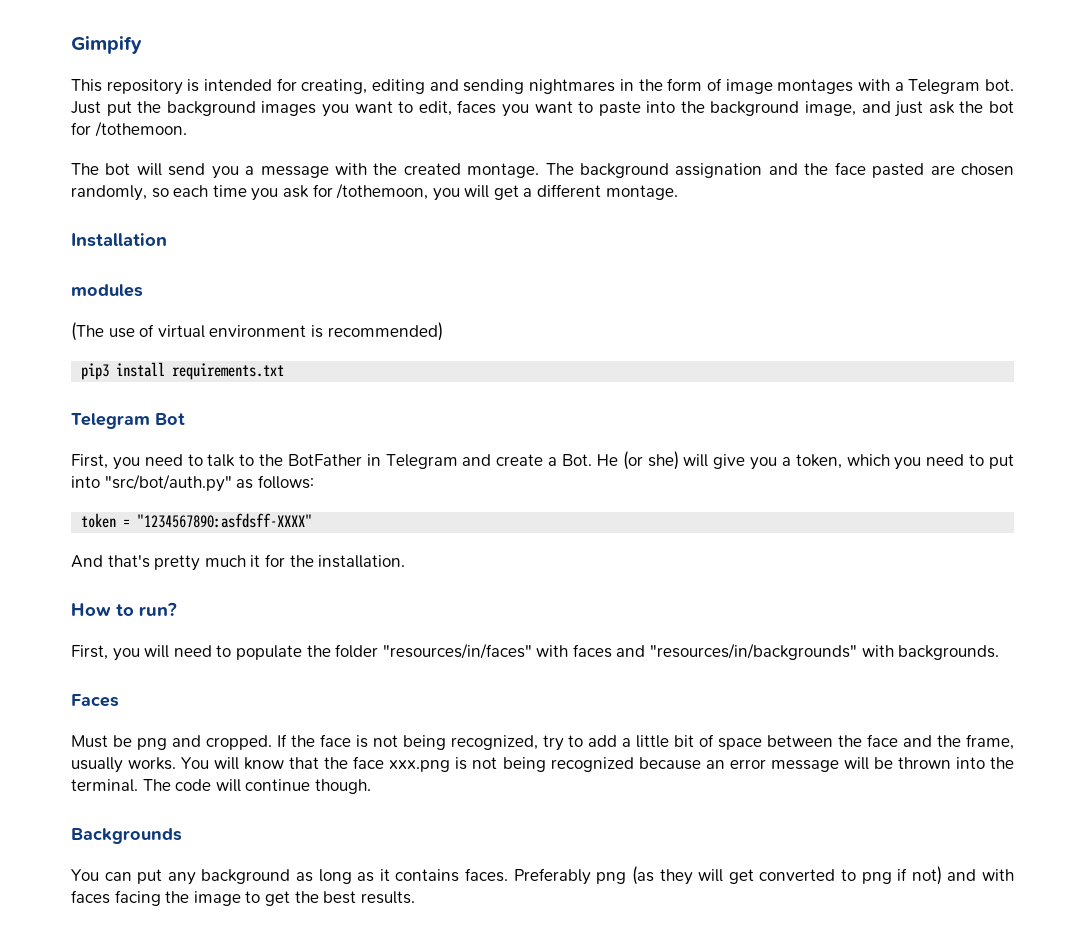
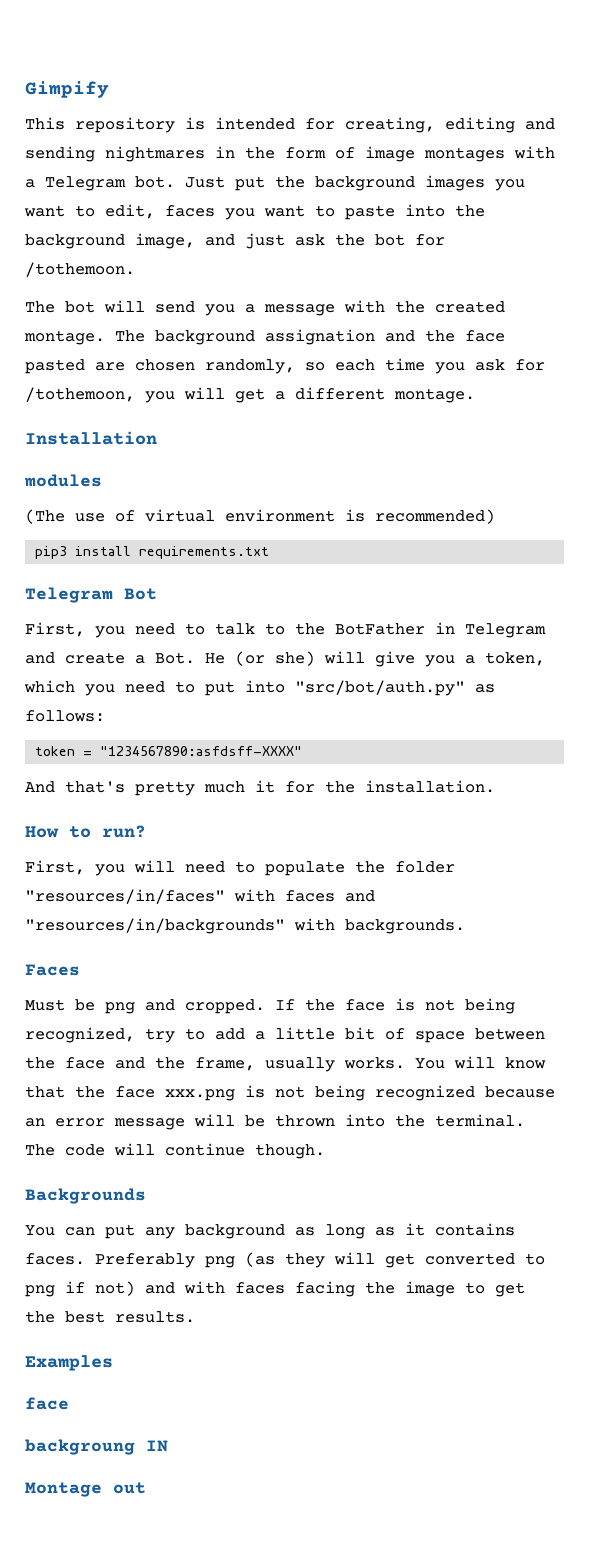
+ Examples
+ face
+ backgroung IN
+ Montage out

